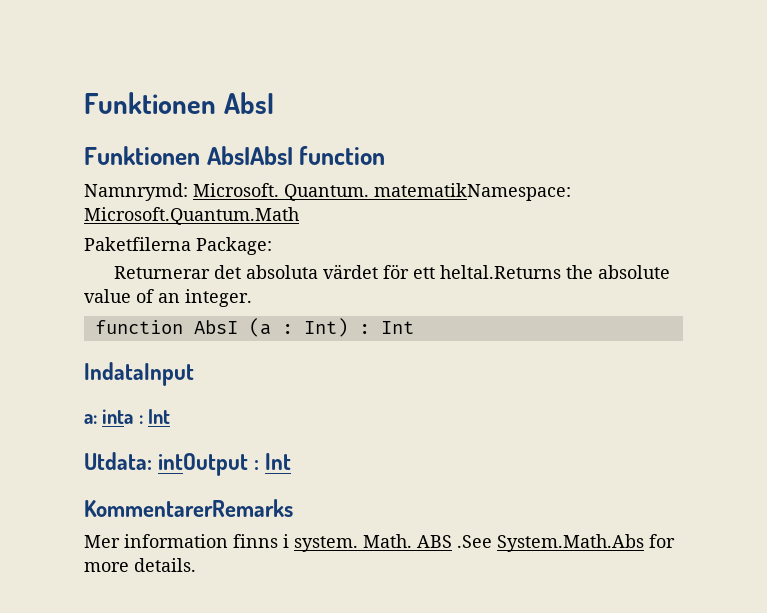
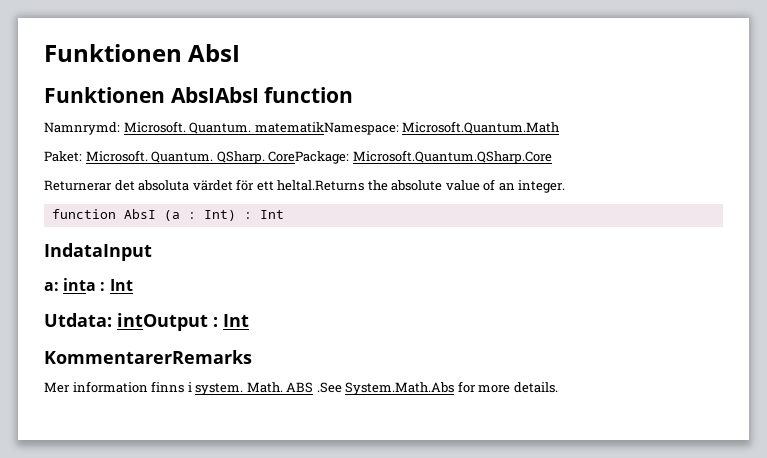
- Paketfilerna Package:
+ Paket: Microsoft. Quantum. QSharp. CorePackage: Microsoft.Quantum.QSharp.Core

